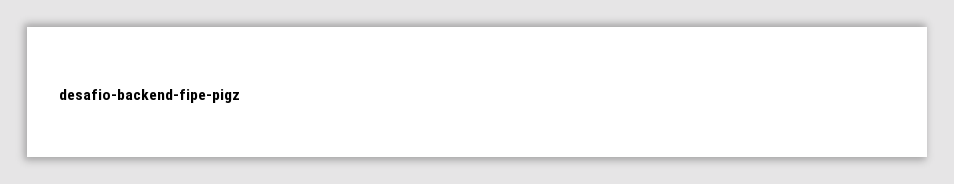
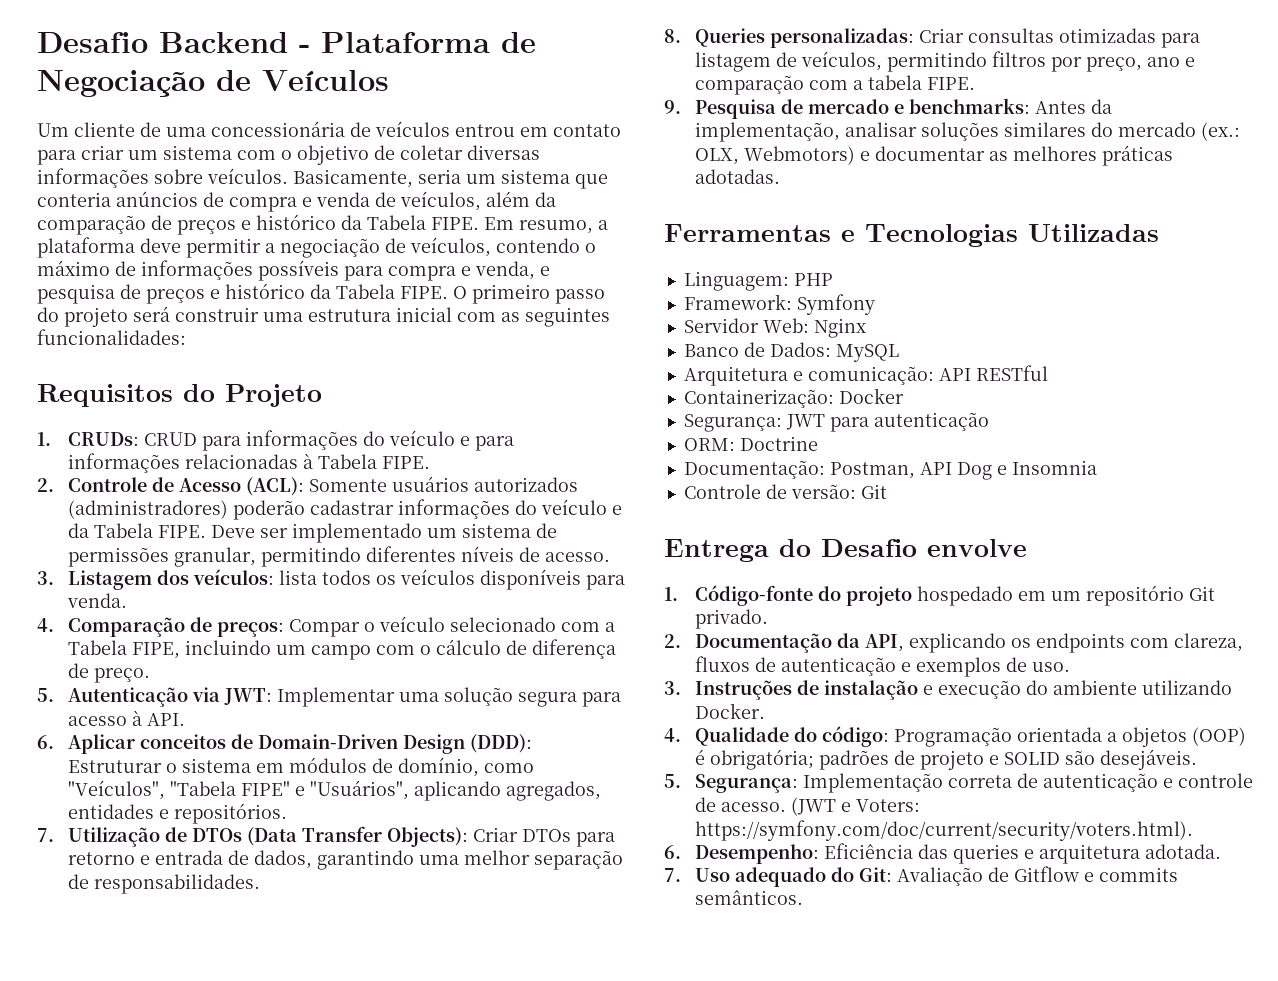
- desafio-backend-fipe-pigz
+ Desafio Backend - Plataforma de Negociação de Veículos
+ Um cliente de uma concessionária de veículos entrou em contato para criar um sistema com o objetivo de coletar diversas informações sobre veículos. Basicamente, seria um sistema que conteria anúncios de compra e venda de veículos, além da comparação de preços e histórico da Tabela FIPE. Em resumo, a plataforma deve permitir a negociação de veículos, contendo o máximo de informações possíveis para compra e venda, e pesquisa de preços e histórico da Tabela FIPE. O primeiro passo do projeto será construir uma estrutura inicial com as seguintes funcionalidades:
+ Requisitos do Projeto
+ 1. CRUDs: CRUD para informações do veículo e para informações relacionadas à Tabela FIPE.
+ 2. Controle de Acesso (ACL): Somente usuários autorizados (administradores) poderão cadastrar informações do veículo e da Tabela FIPE. Deve ser implementado um sistema de permissões granular, permitindo diferentes níveis de acesso.
+ 3. Listagem dos veículos: lista todos os veículos disponíveis para venda.
+ 4. Comparação de preços: Compar o veículo selecionado com a Tabela FIPE, incluindo um campo com o cálculo de diferença de preço.
+ 5. Autenticação via JWT: Implementar uma solução segura para acesso à API.
+ 6. Aplicar conceitos de Domain-Driven Design (DDD): Estruturar o sistema em módulos de domínio, como "Veículos", "Tabela FIPE" e "Usuários", aplicando agregados, entidades e repositórios.
+ 7. Utilização de DTOs (Data Transfer Objects): Criar DTOs para retorno e entrada de dados, garantindo uma melhor separação de responsabilidades.
+ 8. Queries personalizadas: Criar consultas otimizadas para listagem de veículos, permitindo filtros por preço, ano e comparação com a tabela FIPE.
+ 9. Pesquisa de mercado e benchmarks: Antes da implementação, analisar soluções similares do mercado (ex.: OLX, Webmotors) e documentar as melhores práticas adotadas.
+ Ferramentas e Tecnologias Utilizadas
+ Linguagem: PHP
+ Framework: Symfony
+ Servidor Web: Nginx
+ Banco de Dados: MySQL
+ Arquitetura e comunicação: API RESTful
+ Containerização: Docker
+ Segurança: JWT para autenticação
+ ORM: Doctrine
+ Documentação: Postman, API Dog e Insomnia
+ Controle de versão: Git
+ Entrega do Desafio envolve
+ 1. Código-fonte do projeto hospedado em um repositório Git privado.
+ 2. Documentação da API, explicando os endpoints com clareza, fluxos de autenticação e exemplos de uso.
+ 3. Instruções de instalação e execução do ambiente utilizando Docker.
+ 4. Qualidade do código: Programação orientada a objetos (OOP) é obrigatória; padrões de projeto e SOLID são desejáveis.
+ 5. Segurança: Implementação correta de autenticação e controle de acesso. (JWT e Voters: https://symfony.com/doc/current/security/voters.html).
+ 6. Desempenho: Eficiência das queries e arquitetura adotada.
+ 7. Uso adequado do Git: Avaliação de Gitflow e commits semânticos.

